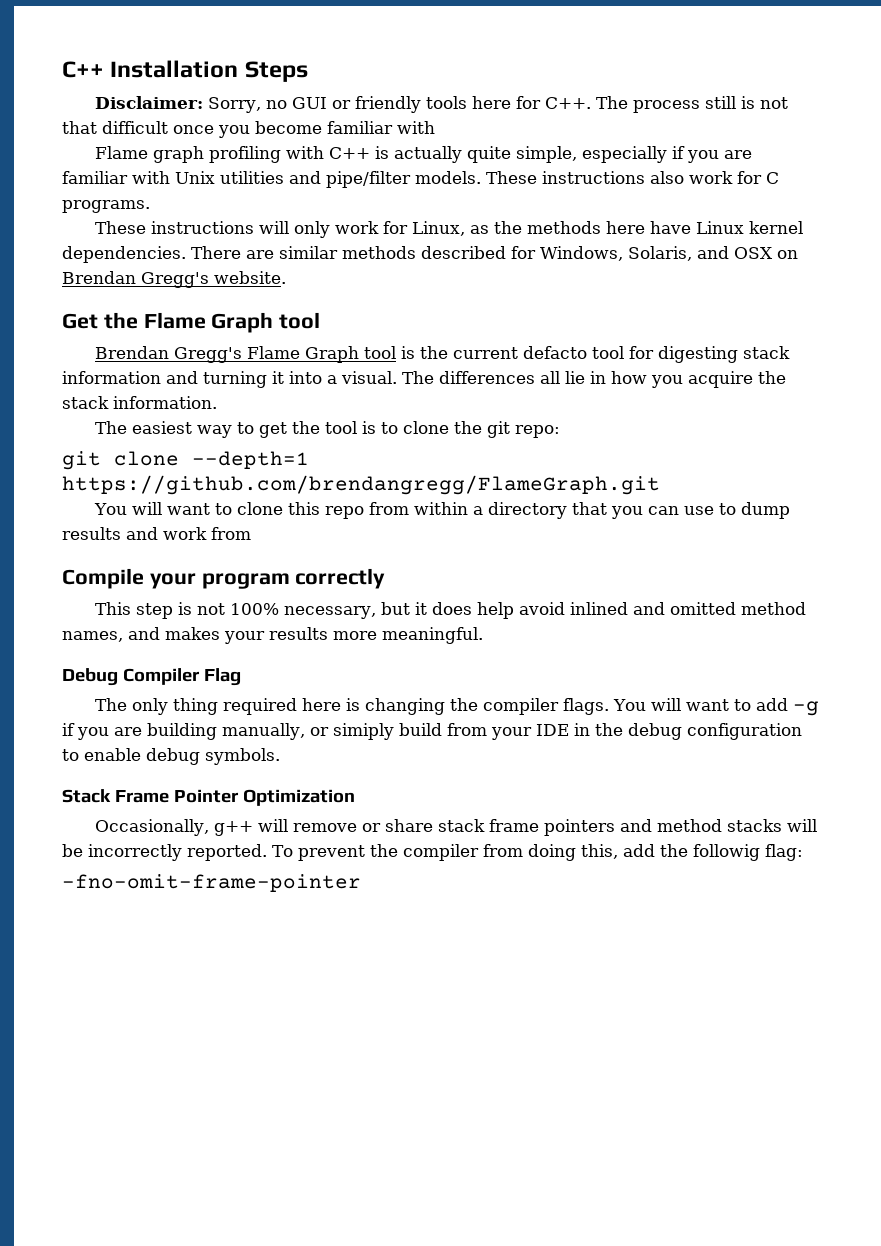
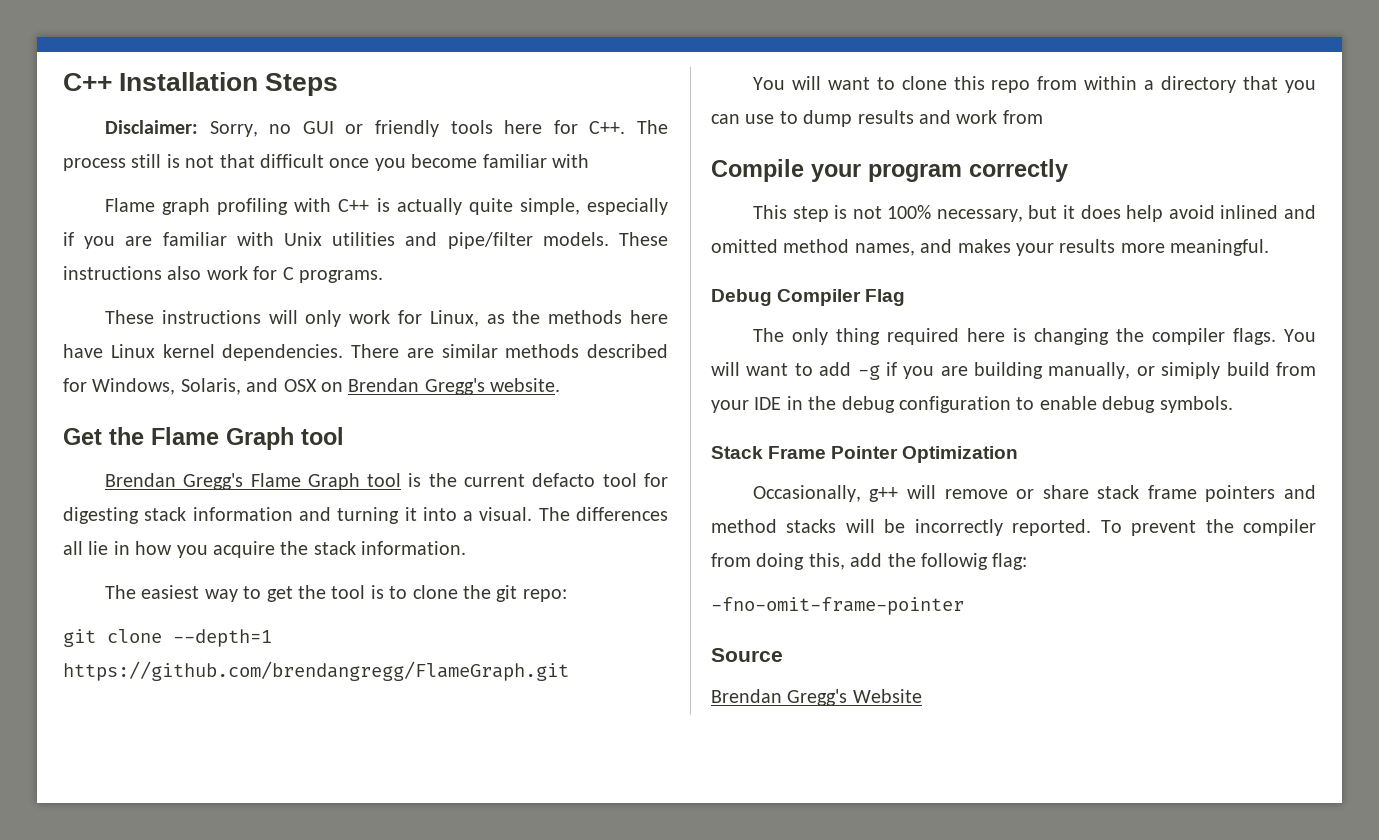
+ Source
+ Brendan Gregg's Website

